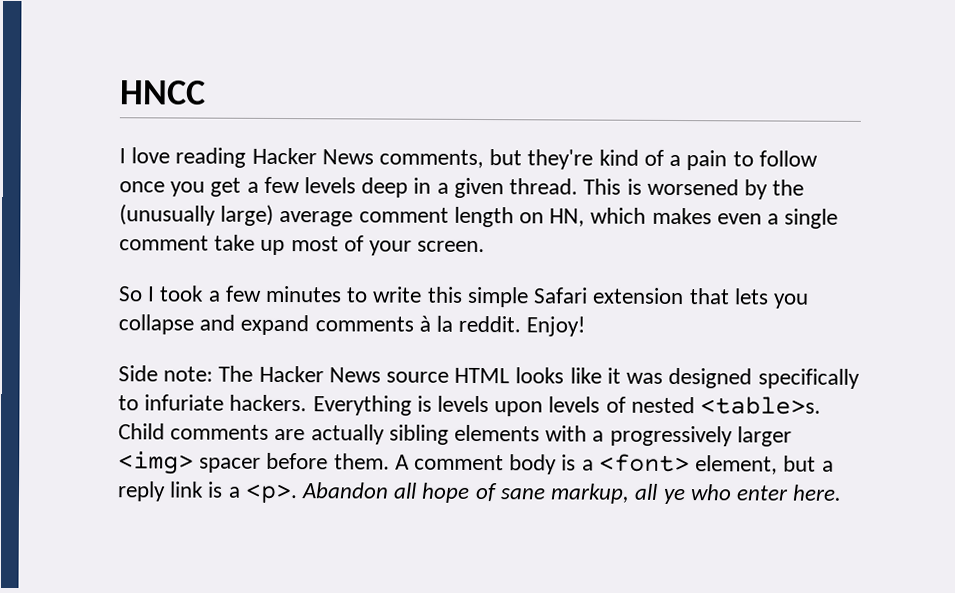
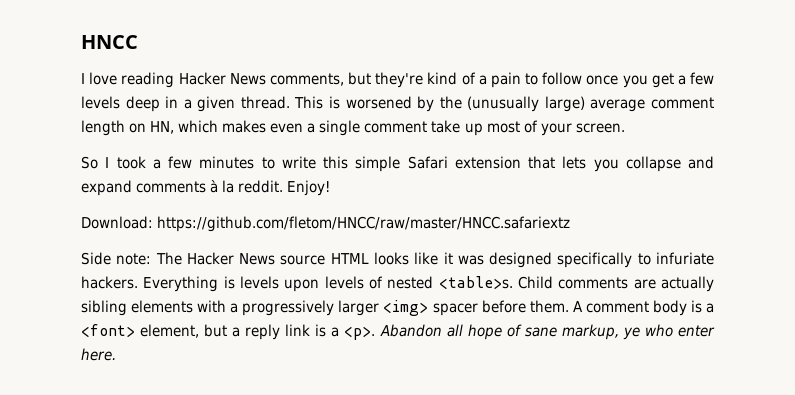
+ Download: https://github.com/fletom/HNCC/raw/master/HNCC.safariextz
- Abandon all hope of sane markup, all ye who enter here.
+ Abandon all hope of sane markup, ye who enter here.

